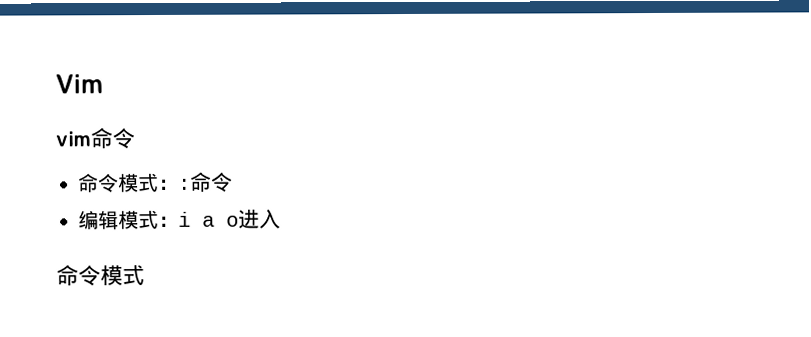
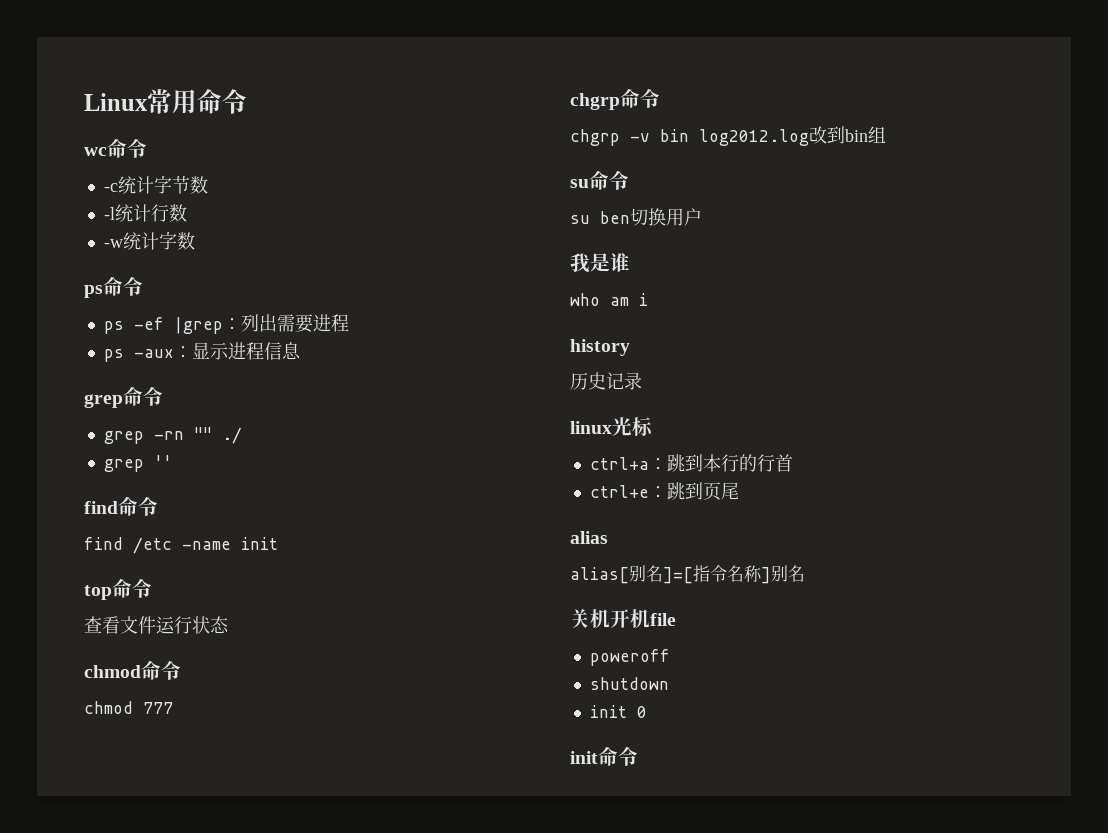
- Vim
- vim命令
- 命令模式：:命令
- 编辑模式：i a o进入
- 命令模式
+ Linux常用命令
+ wc命令
+ -c统计字节数
+ -l统计行数
+ -w统计字数
+ ps命令
+ ps -ef |grep：列出需要进程
+ ps -aux：显示进程信息
+ grep命令
+ grep -rn "" ./
+ grep ''
+ find命令
+ find /etc -name init
+ top命令
+ 查看文件运行状态
+ chmod命令
+ chmod 777
+ chgrp命令
+ chgrp -v bin log2012.log改到bin组
+ su命令
+ su ben切换用户
+ 我是谁
+ who am i
+ history
+ 历史记录
+ linux光标
+ ctrl+a：跳到本行的行首
+ ctrl+e：跳到页尾
+ alias
+ alias[别名]=[指令名称]别名
+ 关机开机file
+ poweroff
+ shutdown
+ init 0
+ init命令

